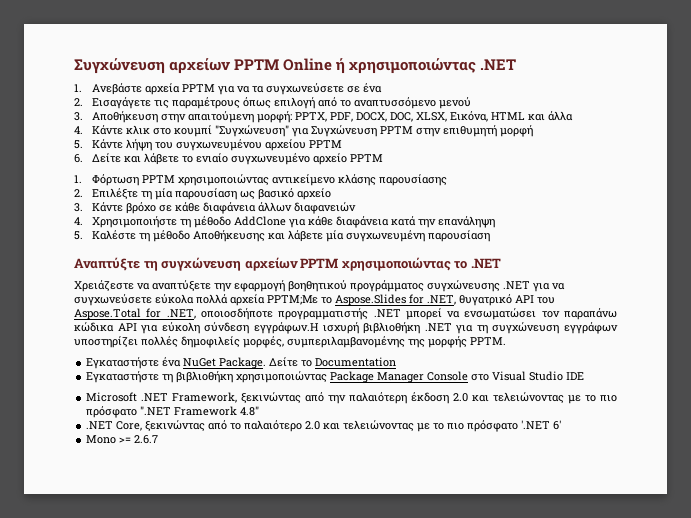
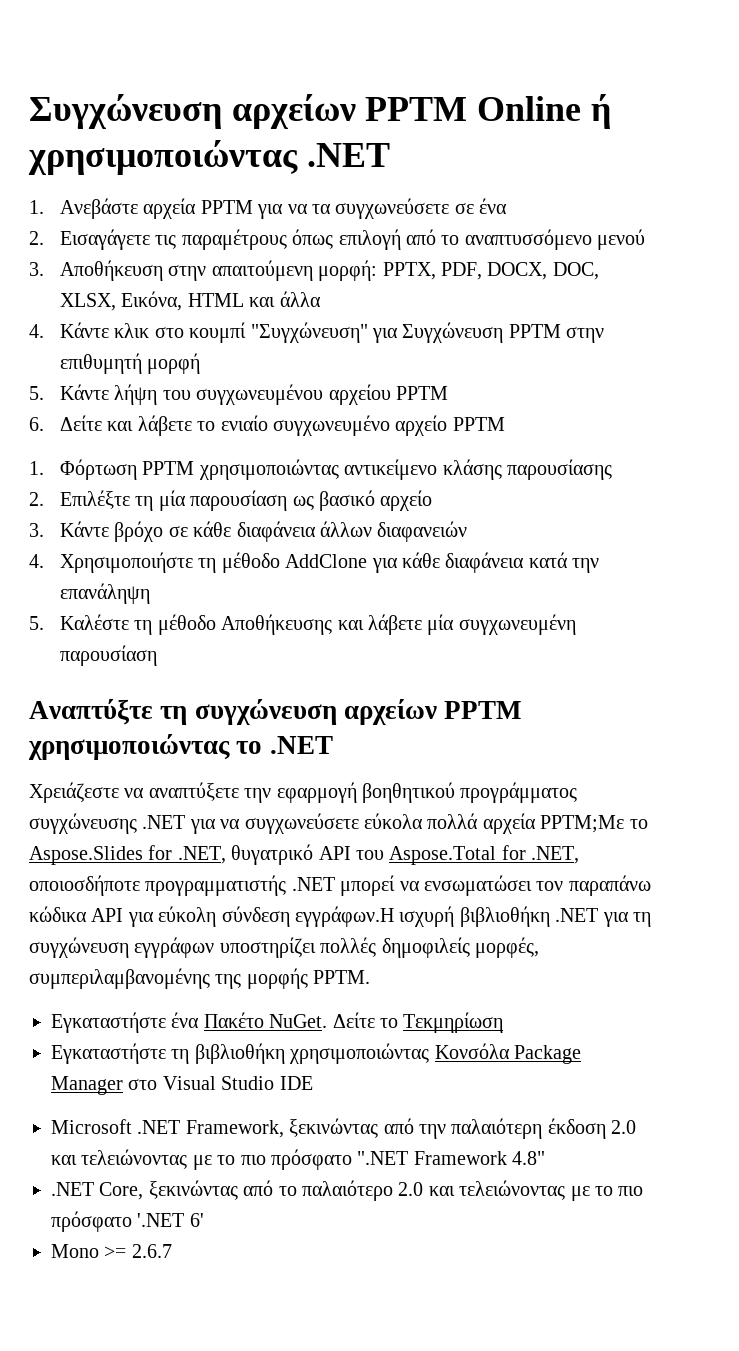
- Εγκαταστήστε ένα NuGet Package.
+ Εγκαταστήστε ένα Πακέτο NuGet.
- Δείτε το Documentation
+ Δείτε το Τεκμηρίωση
- Εγκαταστήστε τη βιβλιοθήκη χρησιμοποιώντας Package Manager Console στο Visual Studio IDE
+ Εγκαταστήστε τη βιβλιοθήκη χρησιμοποιώντας Κονσόλα Package Manager στο Visual Studio IDE

